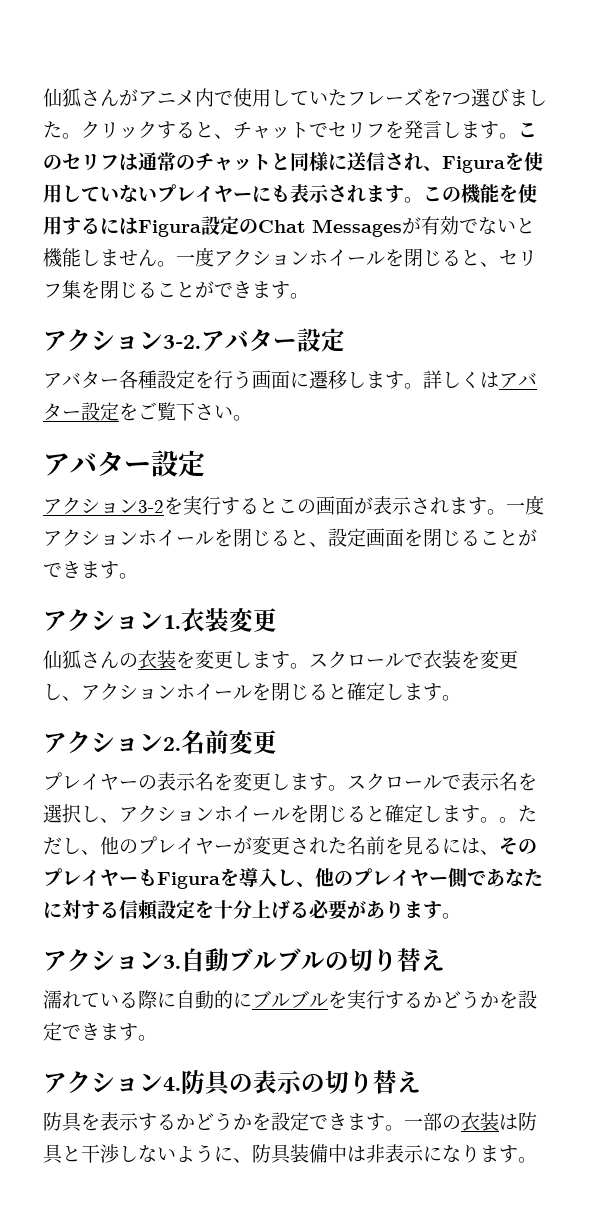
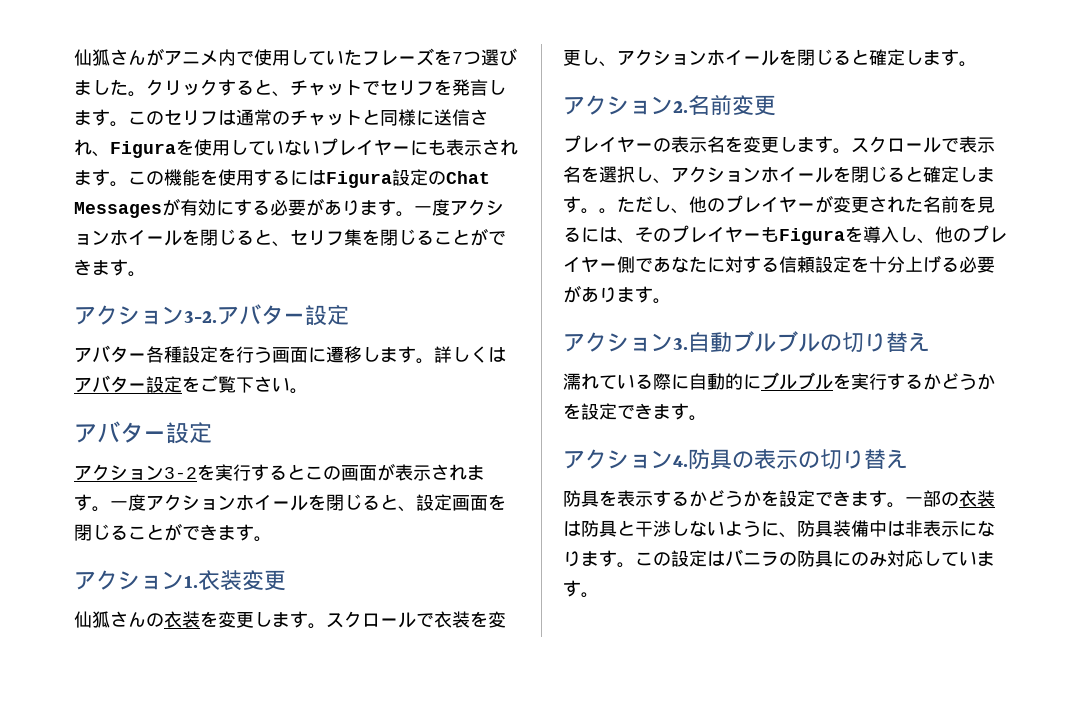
- この機能を使用するにはFigura設定のChat Messagesが有効でないと機能しません。
+ この機能を使用するにはFigura設定のChat Messagesが有効にする必要があります。
+ この設定はバニラの防具にのみ対応しています。

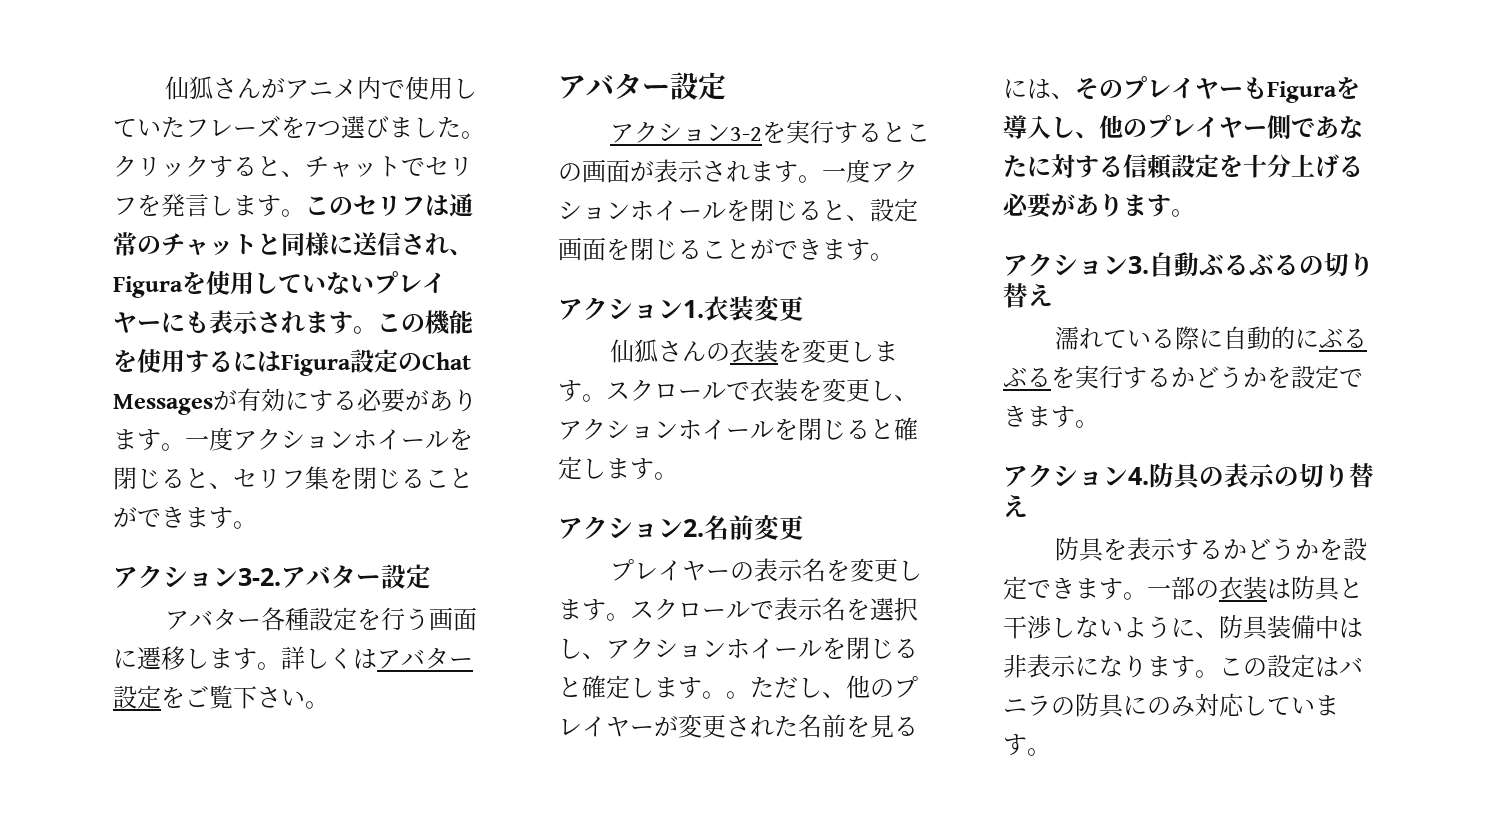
- アクション3.自動ブルブルの切り替え
+ アクション3.自動ぶるぶるの切り替え
- 濡れている際に自動的にブルブルを実行するかどうかを設定できます。
+ 濡れている際に自動的にぶるぶるを実行するかどうかを設定できます。

